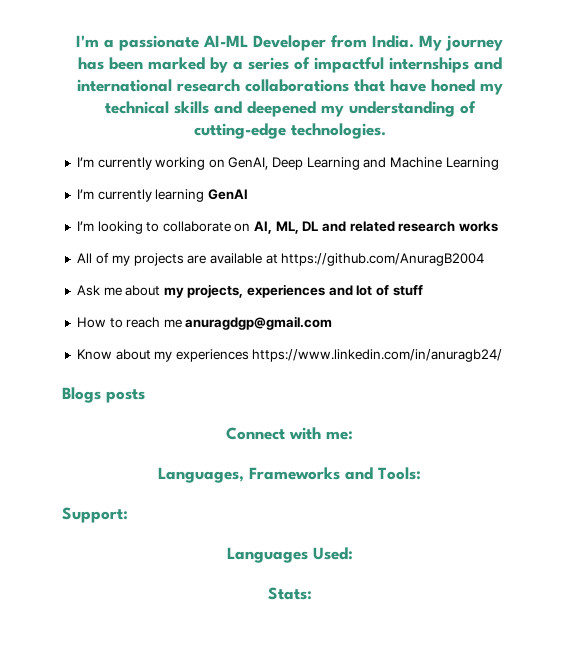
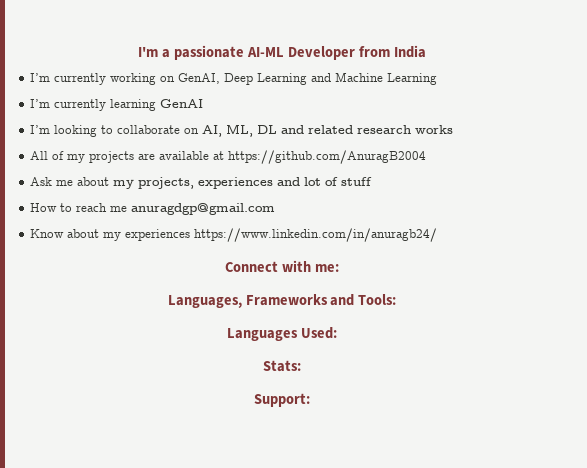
- I'm a passionate AI-ML Developer from India. My journey has been marked by a series of impactful internships and international research collaborations that have honed my technical skills and deepened my understanding of cutting-edge technologies.
+ I'm a passionate AI-ML Developer from India
- Blogs posts
- Support:
+ Support:

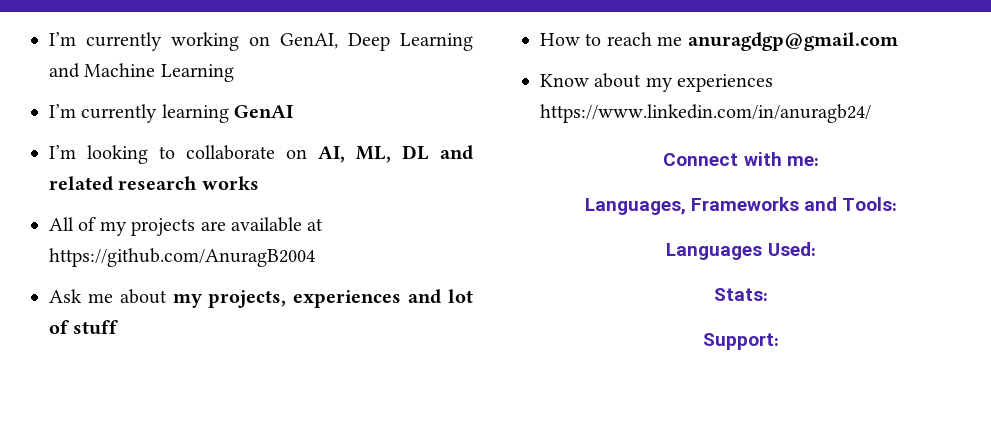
- I'm a passionate AI-ML Developer from India

